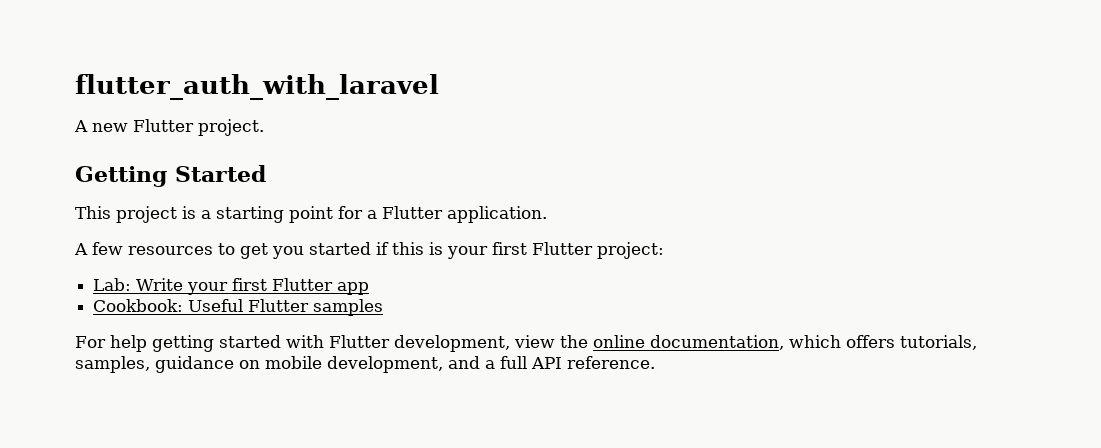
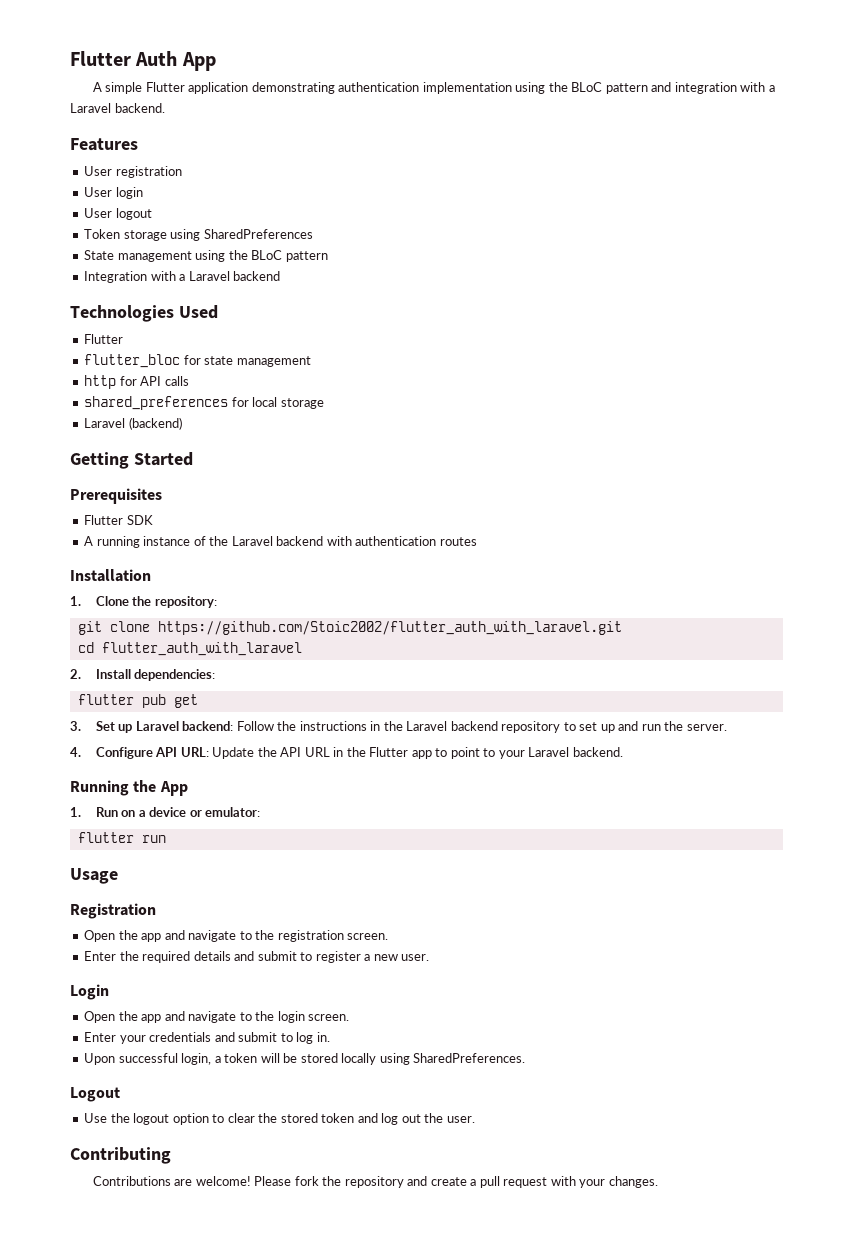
- flutter_auth_with_laravel
- A new Flutter project.
+ Flutter Auth App
+ A simple Flutter application demonstrating authentication implementation using the BLoC pattern and integration with a Laravel backend.
+ Features
+ User registration
+ User login
+ User logout
+ Token storage using SharedPreferences
+ State management using the BLoC pattern
+ Integration with a Laravel backend
+ Technologies Used
+ Flutter
+ flutter_bloc for state management
+ http for API calls
+ shared_preferences for local storage
+ Laravel (backend)
  Getting Started
- This project is a starting point for a Flutter application.
- A few resources to get you started if this is your first Flutter project:
- Lab: Write your first Flutter app
- Cookbook: Useful Flutter samples
- For help getting started with Flutter development, view the online documentation, which offers tutorials, samples, guidance on mobile development, and a full API reference.
+ Prerequisites
+ Flutter SDK
+ A running instance of the Laravel backend with authentication routes
+ Installation
+ 1. Clone the repository:
+ git clone https://github.com/Stoic2002/flutter_auth_with_laravel.git
+ cd flutter_auth_with_laravel
+ 2. Install dependencies:
+ flutter pub get
+ 3. Set up Laravel backend: Follow the instructions in the Laravel backend repository to set up and run the server.
+ 4. Configure API URL: Update the API URL in the Flutter app to point to your Laravel backend.
+ Running the App
+ 1. Run on a device or emulator:
+ flutter run
+ Usage
+ Registration
+ Open the app and navigate to the registration screen.
+ Enter the required details and submit to register a new user.
+ Login
+ Open the app and navigate to the login screen.
+ Enter your credentials and submit to log in.
+ Upon successful login, a token will be stored locally using SharedPreferences.
+ Logout
+ Use the logout option to clear the stored token and log out the user.
+ Contributing
+ Contributions are welcome! Please fork the repository and create a pull request with your changes.

